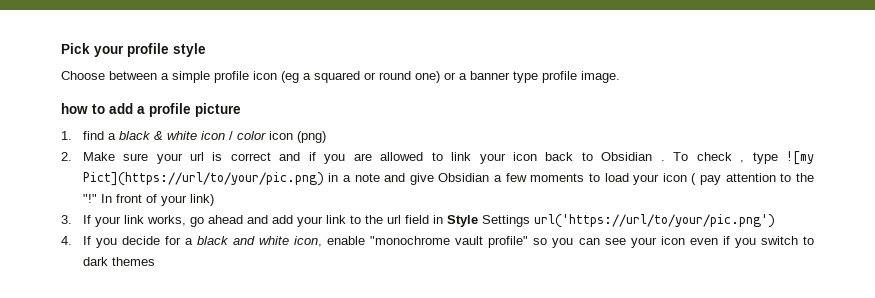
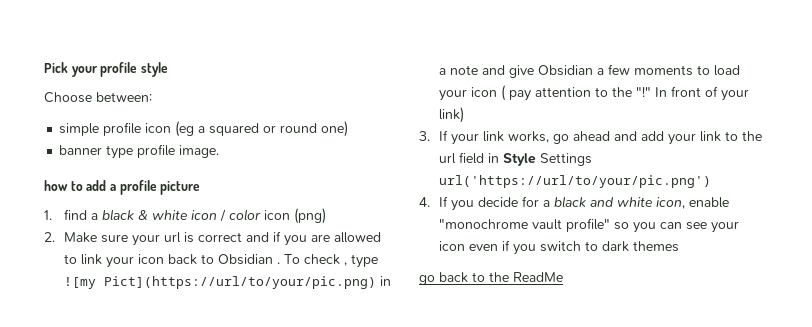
- Choose between a simple profile icon (eg a squared or round one) or a banner type profile image.
+ Choose between:
+ simple profile icon (eg a squared or round one)
+ banner type profile image.
+ go back to the ReadMe

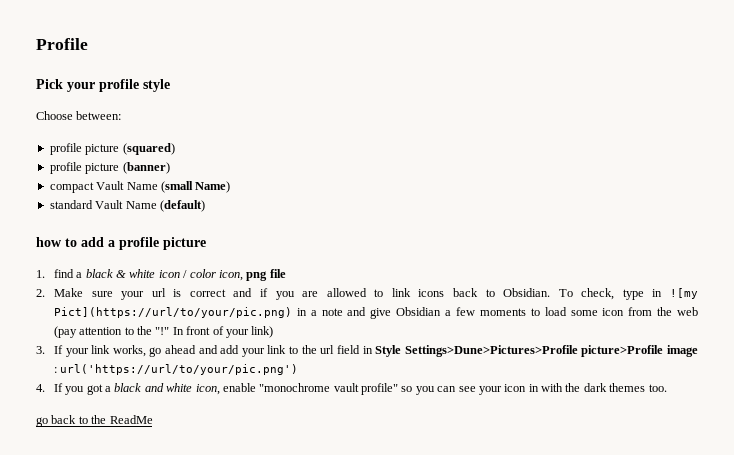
+ Profile
- simple profile icon (eg a squared or round one)
- banner type profile image.
+ profile picture (squared)
+ profile picture (banner)
+ compact Vault Name (small Name)
+ standard Vault Name (default)
- 1. find a black & white icon / color icon (png)
+ 1. find a black & white icon / color icon, png file
- 2. Make sure your url is correct and if you are allowed to link your icon back to Obsidian . To check , type ![my Pict](https://url/to/your/pic.png) in a note and give Obsidian a few moments to load your icon ( pay attention to the "!"
+ 2. Make sure your url is correct and if you are allowed to link icons back to Obsidian. To check, type in ![my Pict](https://url/to/your/pic.png) in a note and give Obsidian a few moments to load some icon from the web (pay attention to the "!"
- 3. If your link works, go ahead and add your link to the url field in Style Settings url('https://url/to/your/pic.png')
+ 3. If your link works, go ahead and add your link to the url field in Style Settings>Dune>Pictures>Profile picture>Profile image : url('https://url/to/your/pic.png')
- 4. If you decide for a black and white icon, enable "monochrome vault profile" so you can see your icon even if you switch to dark themes
+ 4. If you got a black and white icon, enable "monochrome vault profile" so you can see your icon in with the dark themes too.

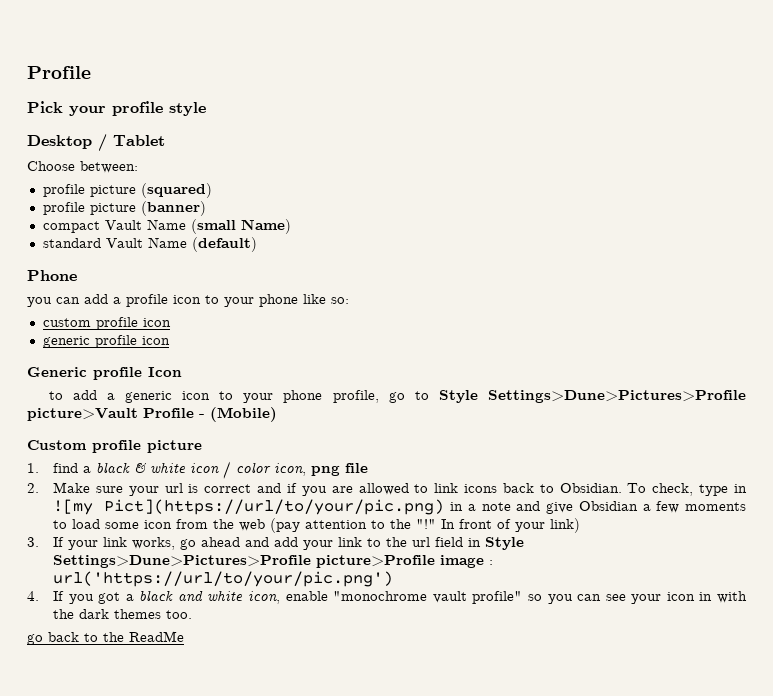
+ Desktop / Tablet
- how to add a profile picture
+ Phone
+ you can add a profile icon to your phone like so:
+ custom profile icon
+ generic profile icon
+ Generic profile Icon
+ to add a generic icon to your phone profile, go to Style Settings>Dune>Pictures>Profile picture>Vault Profile - (Mobile)
+ Custom profile picture

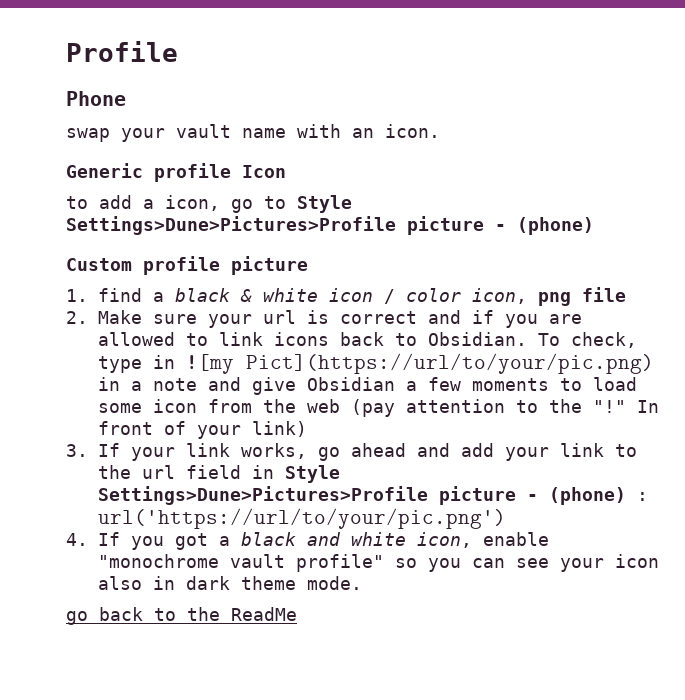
- Pick your profile style
- Desktop / Tablet
- Choose between:
- profile picture (squared)
- profile picture (banner)
- compact Vault Name (small Name)
- standard Vault Name (default)
  Phone
- you can add a profile icon to your phone like so:
- custom profile icon
- generic profile icon
+ swap your vault name with an icon.
- to add a generic icon to your phone profile, go to Style Settings>Dune>Pictures>Profile picture>Vault Profile - (Mobile)
+ to add a icon, go to Style Settings>Dune>Pictures>Profile picture - (phone)
- 3. If your link works, go ahead and add your link to the url field in Style Settings>Dune>Pictures>Profile picture>Profile image : url('https://url/to/your/pic.png')
+ 3. If your link works, go ahead and add your link to the url field in Style Settings>Dune>Pictures>Profile picture - (phone) : url('https://url/to/your/pic.png')
- 4. If you got a black and white icon, enable "monochrome vault profile" so you can see your icon in with the dark themes too.
+ 4. If you got a black and white icon, enable "monochrome vault profile" so you can see your icon also in dark theme mode.

